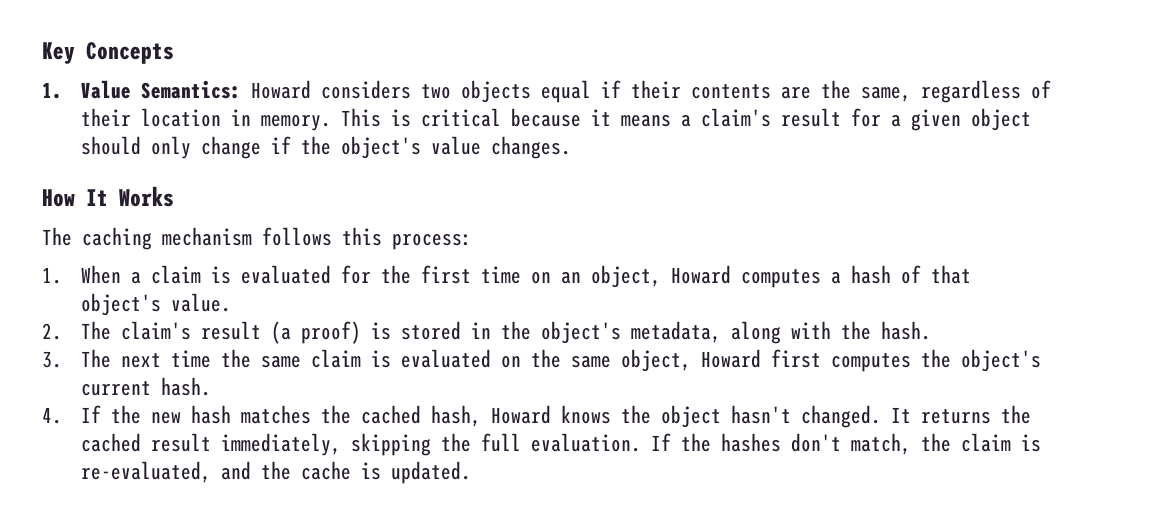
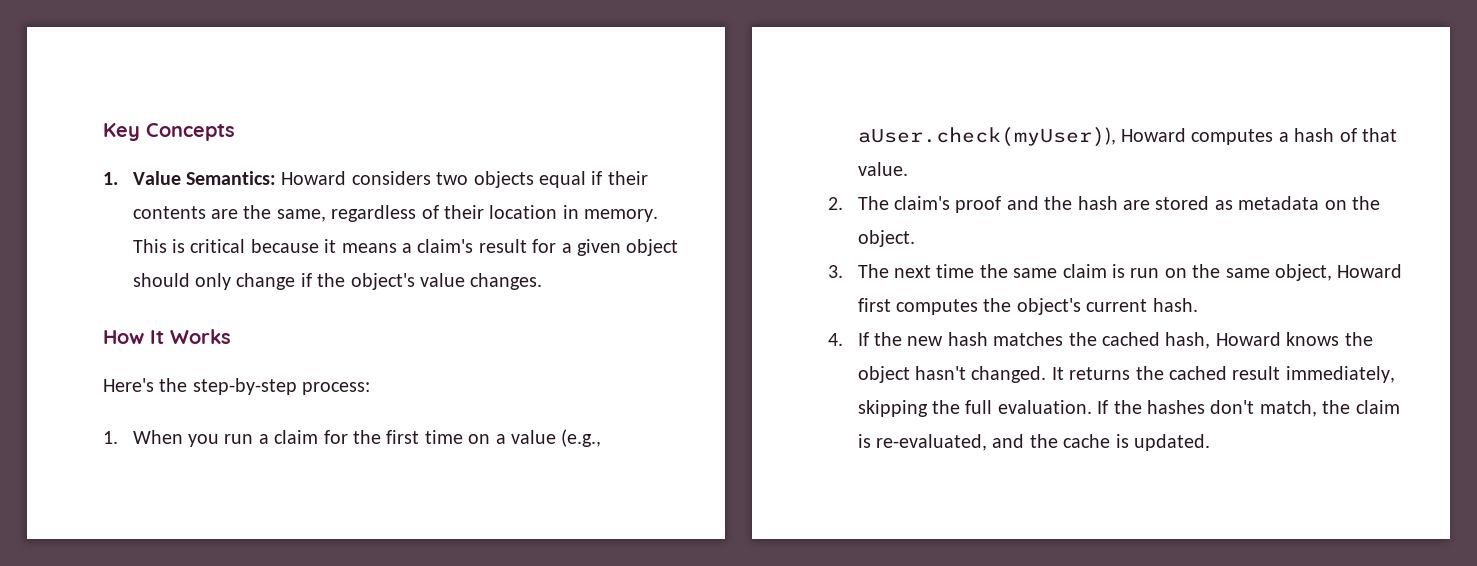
- The caching mechanism follows this process:
+ Here's the step-by-step process:
- 1. When a claim is evaluated for the first time on an object, Howard computes a hash of that object's value.
+ 1. When you run a claim for the first time on a value (e.g., aUser.check(myUser)), Howard computes a hash of that value.
- 2. The claim's result (a proof) is stored in the object's metadata, along with the hash.
+ 2. The claim's proof and the hash are stored as metadata on the object.
- 3. The next time the same claim is evaluated on the same object, Howard first computes the object's current hash.
+ 3. The next time the same claim is run on the same object, Howard first computes the object's current hash.

